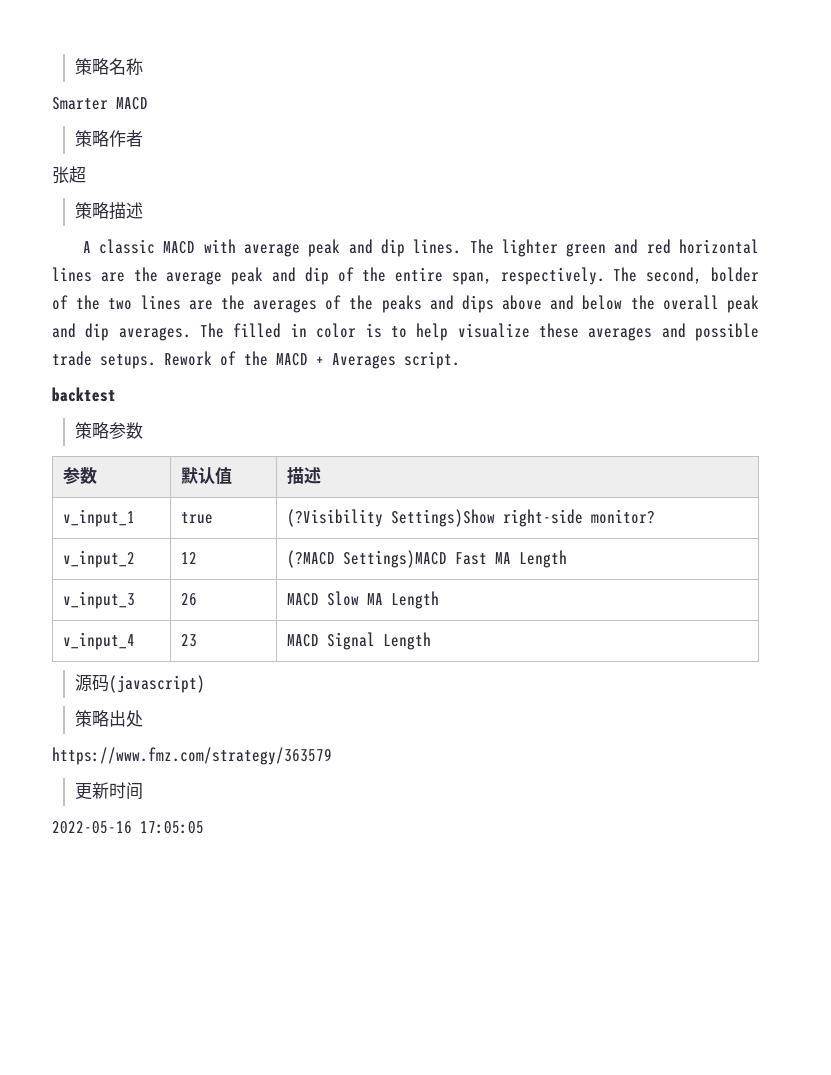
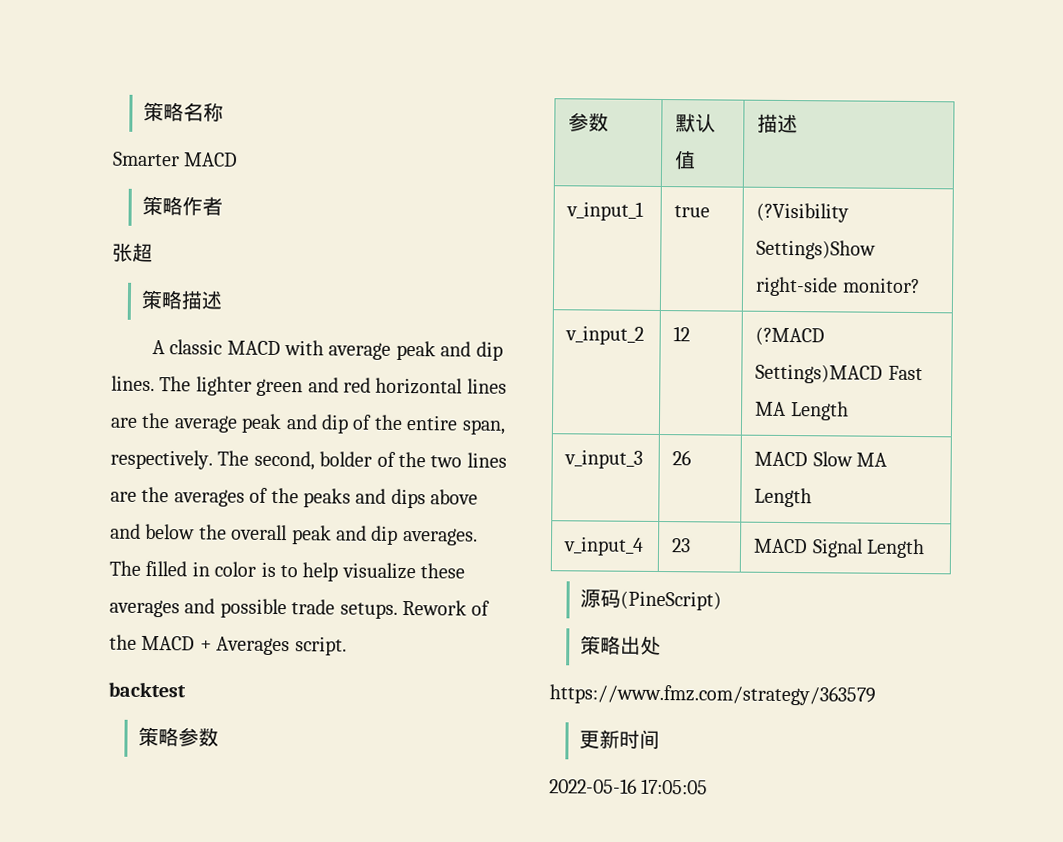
- 源码(javascript)
+ 源码(PineScript)

